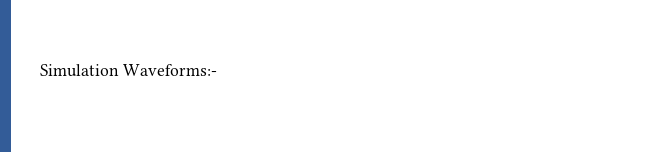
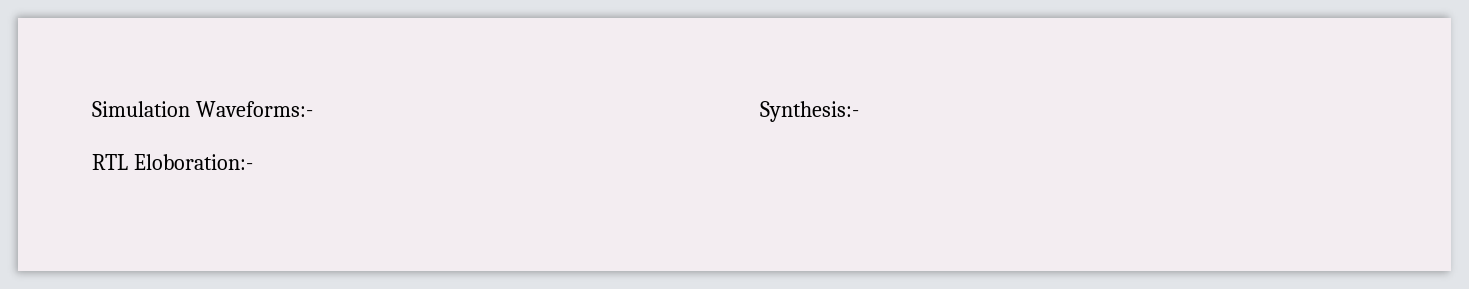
+ RTL Eloboration:-
+ Synthesis:-

